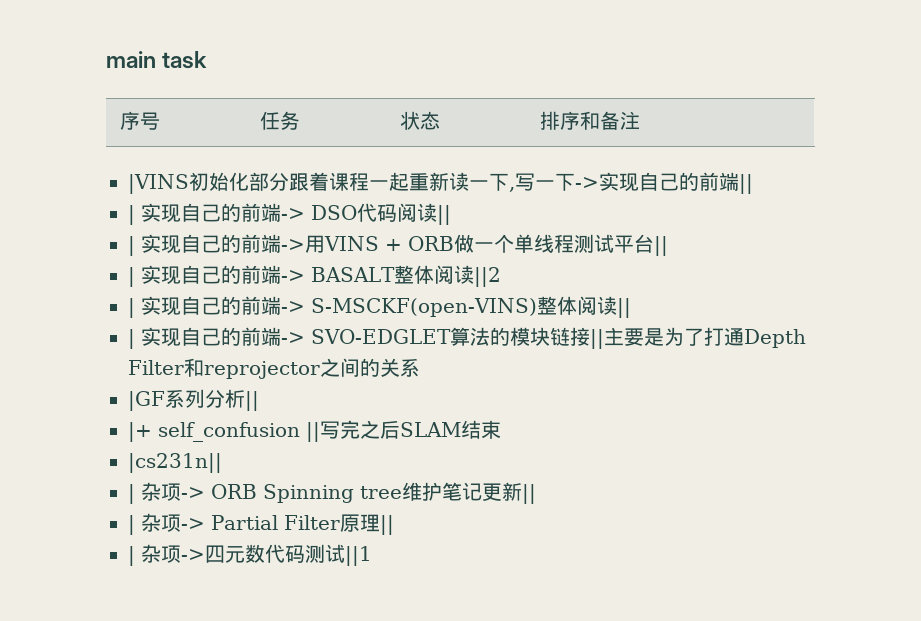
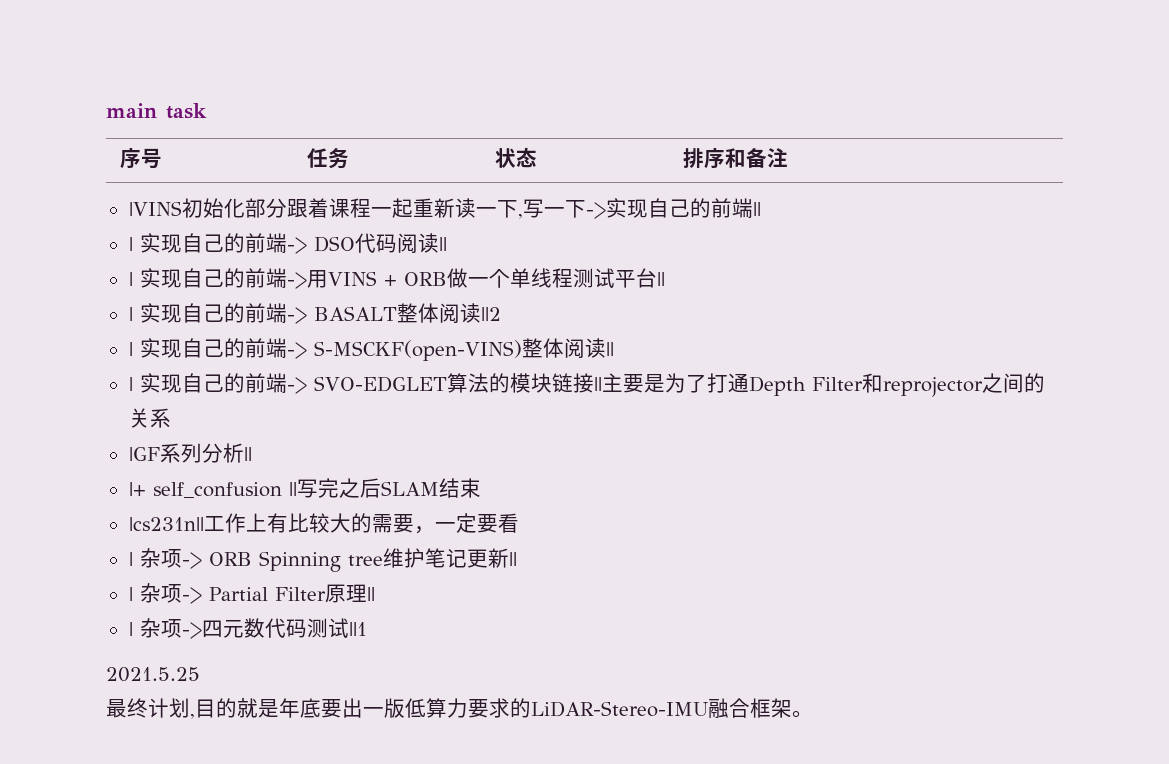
- |cs231n||
+ |cs231n||工作上有比较大的需要，一定要看
+ 2021.5.25
+ 最终计划,目的就是年底要出一版低算力要求的LiDAR-Stereo-IMU融合框架。

